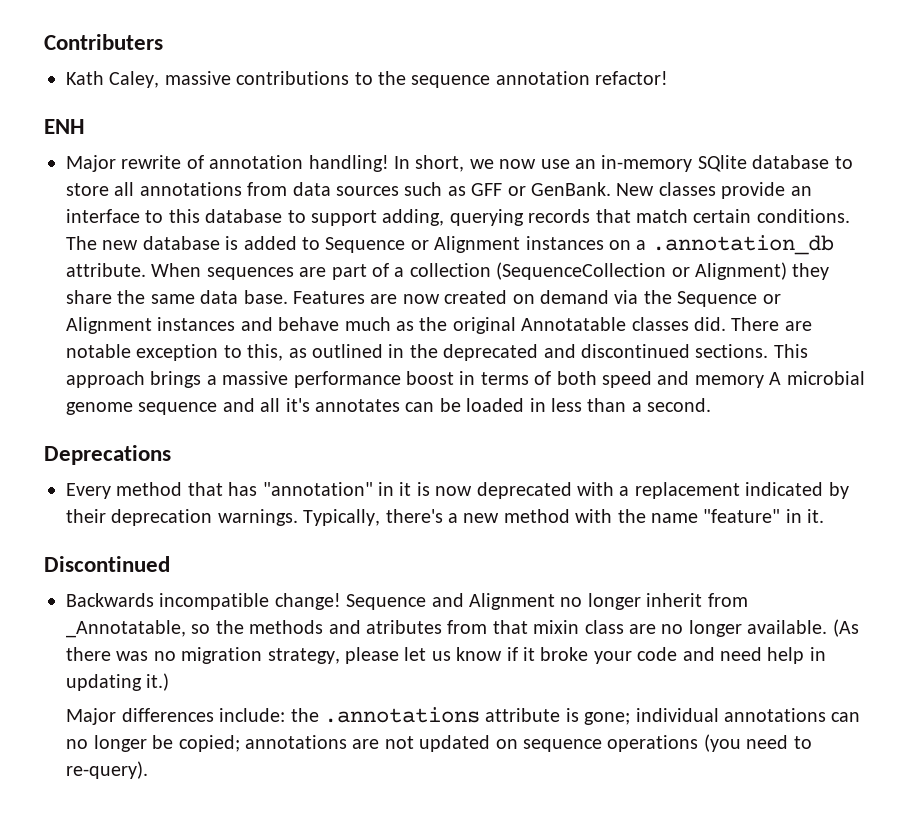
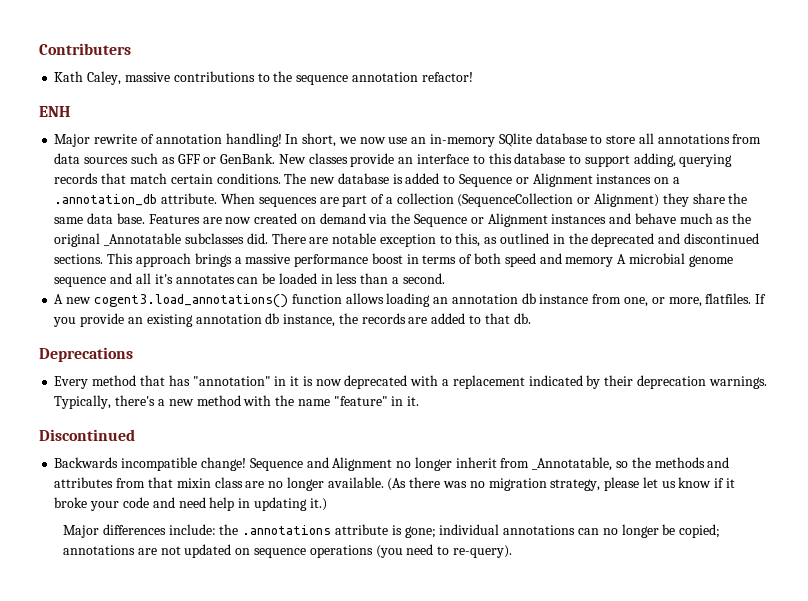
- Features are now created on demand via the Sequence or Alignment instances and behave much as the original Annotatable classes did.
+ Features are now created on demand via the Sequence or Alignment instances and behave much as the original _Annotatable subclasses did.
+ A new cogent3.load_annotations() function allows loading an annotation db instance from one, or more, flatfiles. If you provide an existing annotation db instance, the records are added to that db.
- Sequence and Alignment no longer inherit from _Annotatable, so the methods and atributes from that mixin class are no longer available.
+ Sequence and Alignment no longer inherit from _Annotatable, so the methods and attributes from that mixin class are no longer available.

